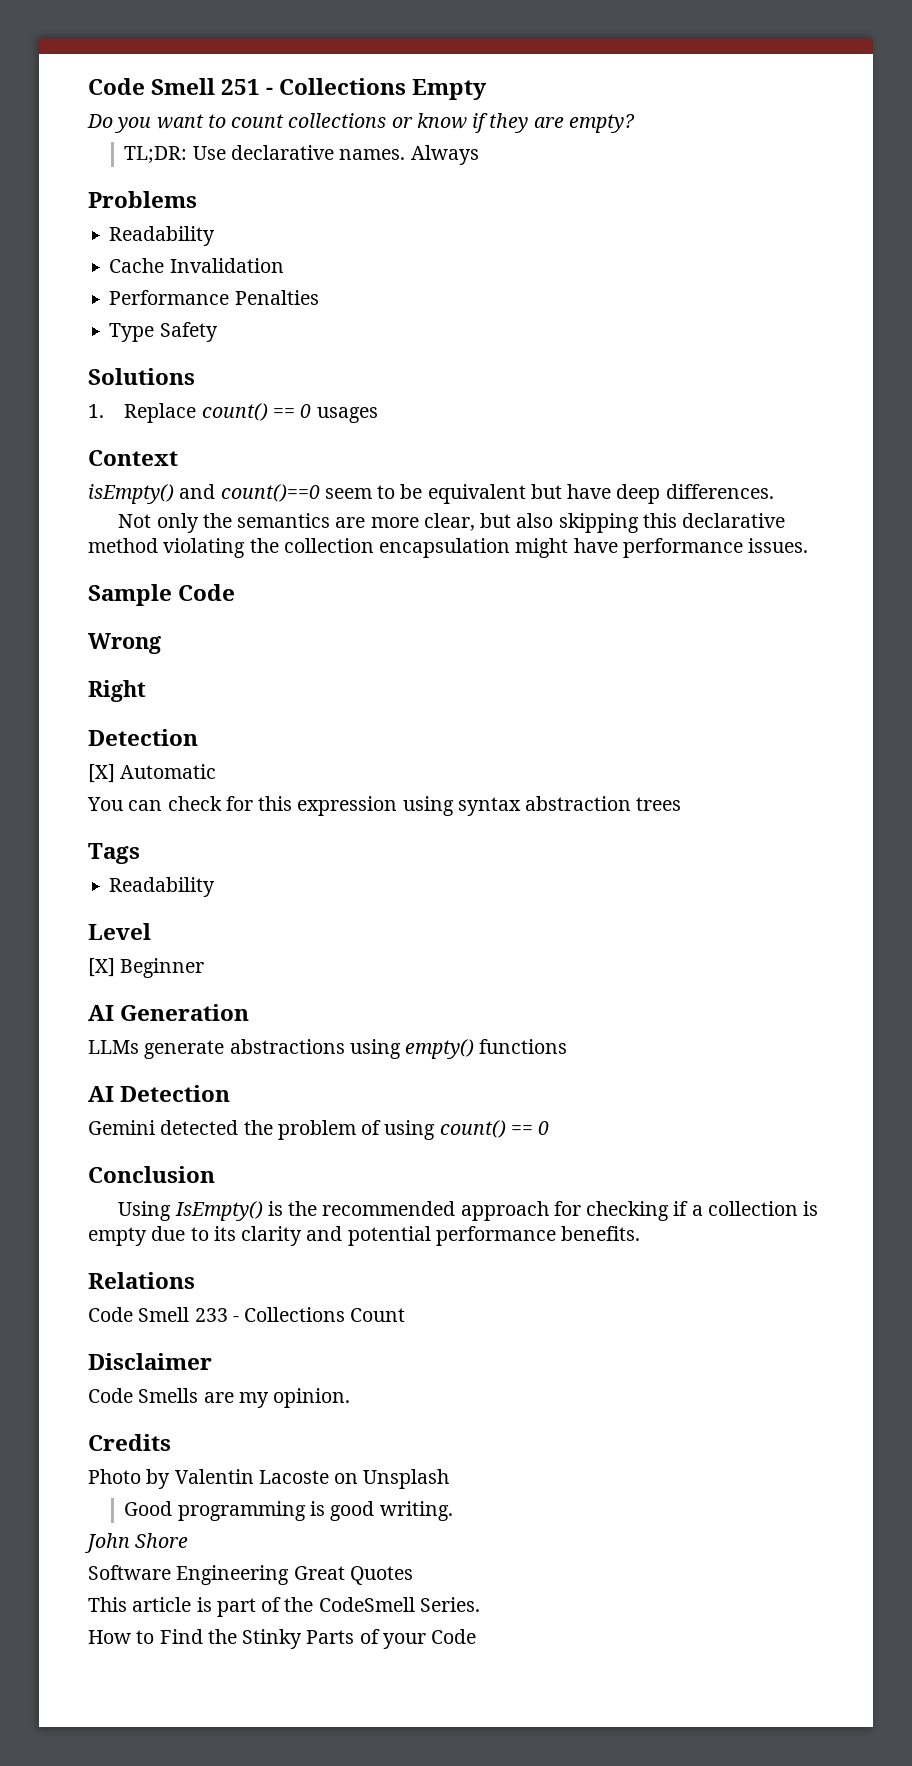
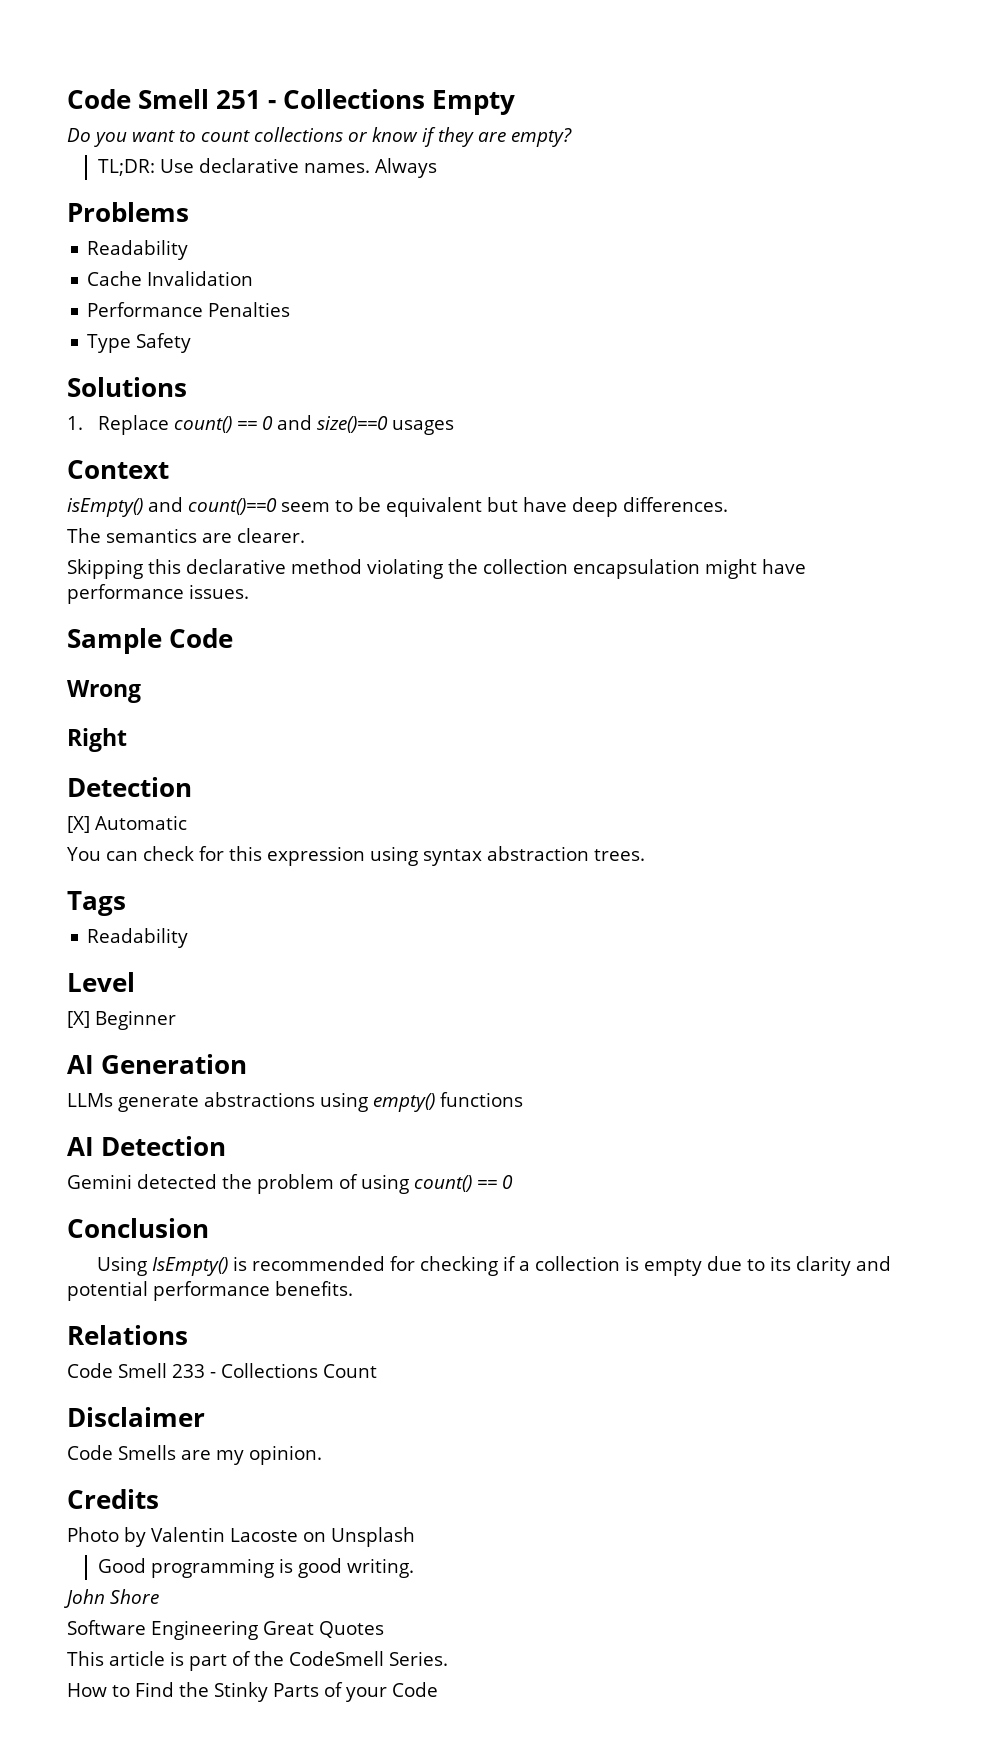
- 1. Replace count() == 0 usages
+ 1. Replace count() == 0 and size()==0 usages
- Not only the semantics are more clear, but also skipping this declarative method violating the collection encapsulation might have performance issues.
+ The semantics are clearer.
+ Skipping this declarative method violating the collection encapsulation might have performance issues.
- You can check for this expression using syntax abstraction trees
+ You can check for this expression using syntax abstraction trees.
- Using IsEmpty() is the recommended approach for checking if a collection is empty due to its clarity and potential performance benefits.
+ Using IsEmpty() is recommended for checking if a collection is empty due to its clarity and potential performance benefits.

